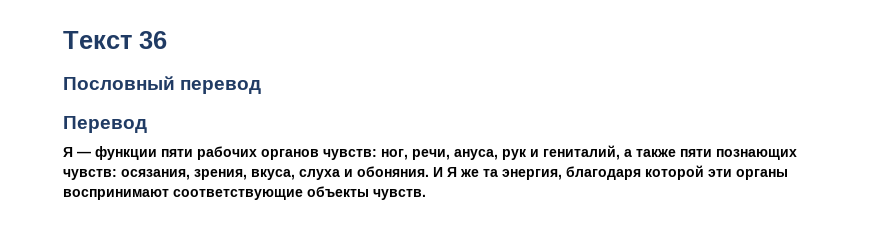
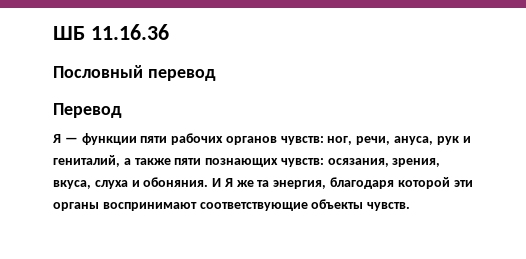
- Текст 36
+ ШБ 11.16.36

